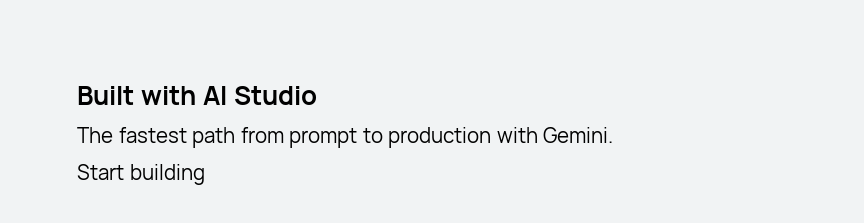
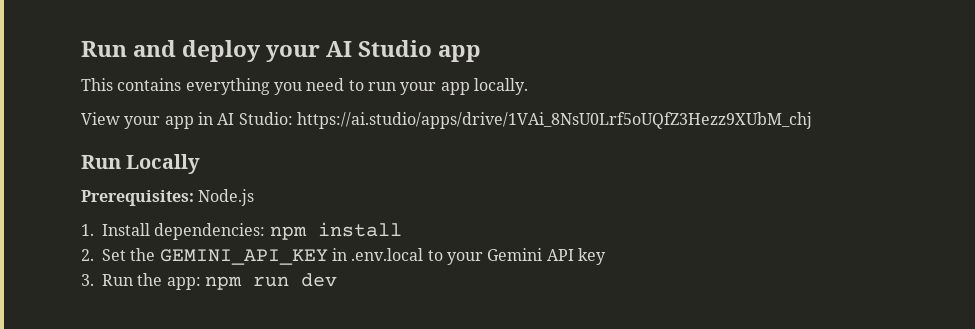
- Built with AI Studio
- The fastest path from prompt to production with Gemini.
- Start building
+ Run and deploy your AI Studio app
+ This contains everything you need to run your app locally.
+ View your app in AI Studio: https://ai.studio/apps/drive/1VAi_8NsU0Lrf5oUQfZ3Hezz9XUbM_chj
+ Run Locally
+ Prerequisites: Node.js
+ 1. Install dependencies: npm install
+ 2. Set the GEMINI_API_KEY in .env.local to your Gemini API key
+ 3. Run the app: npm run dev

